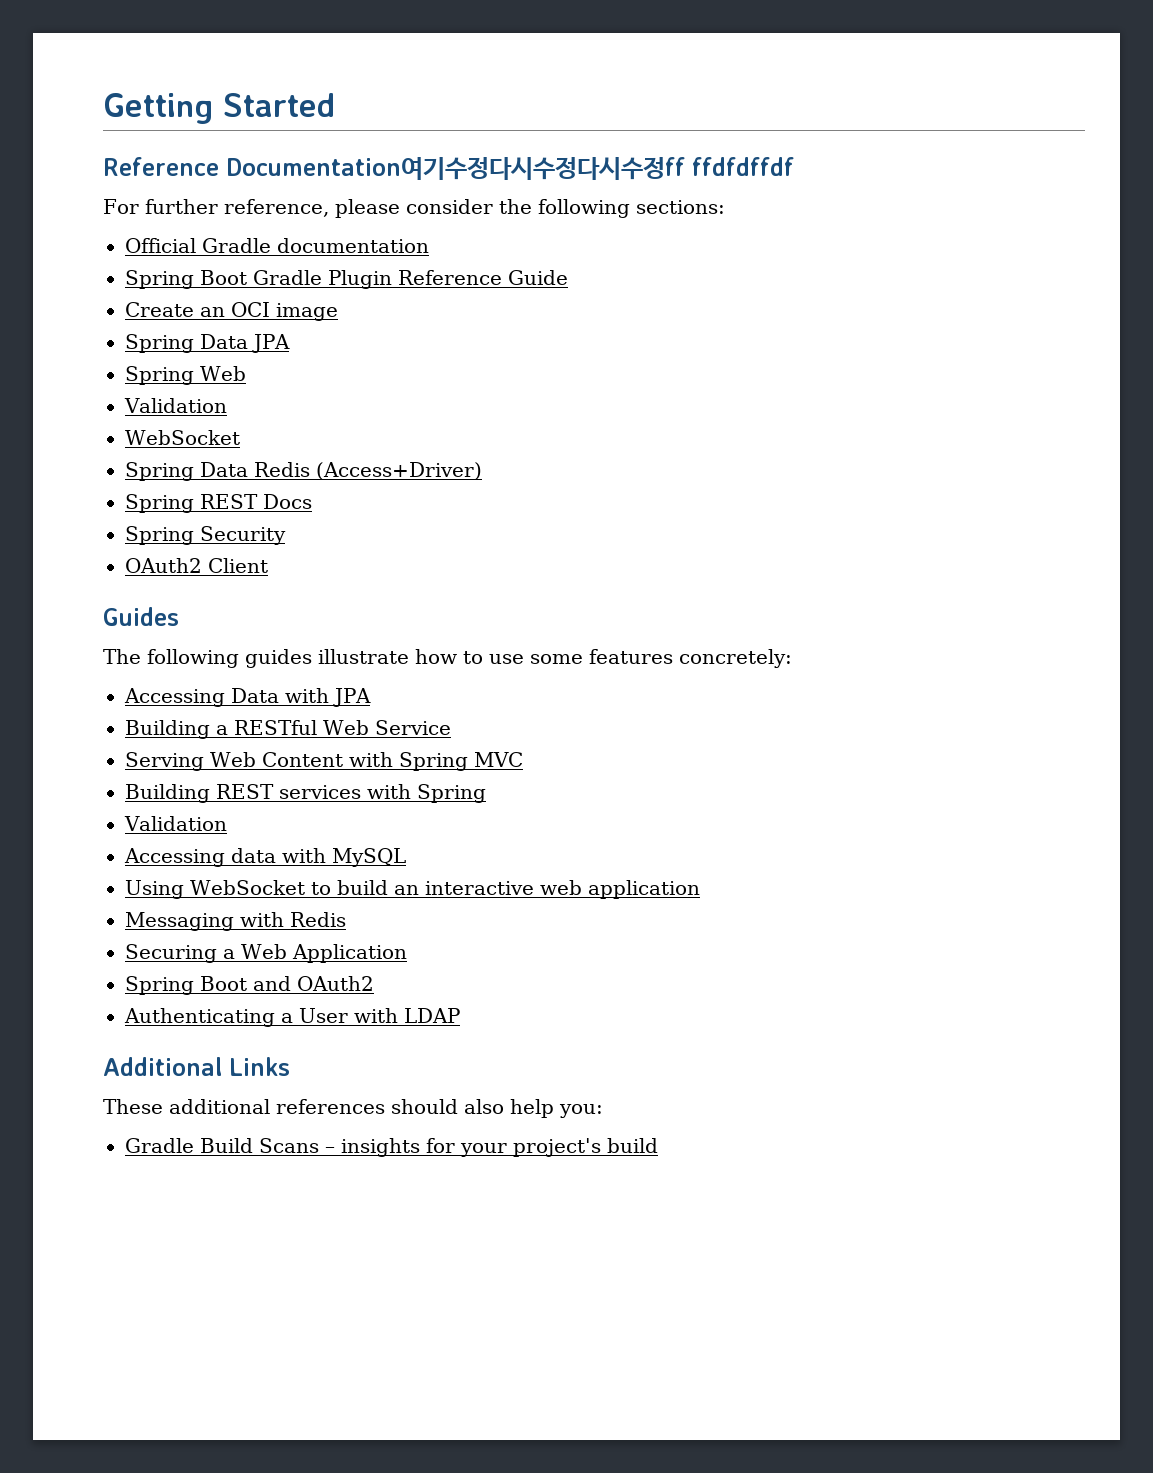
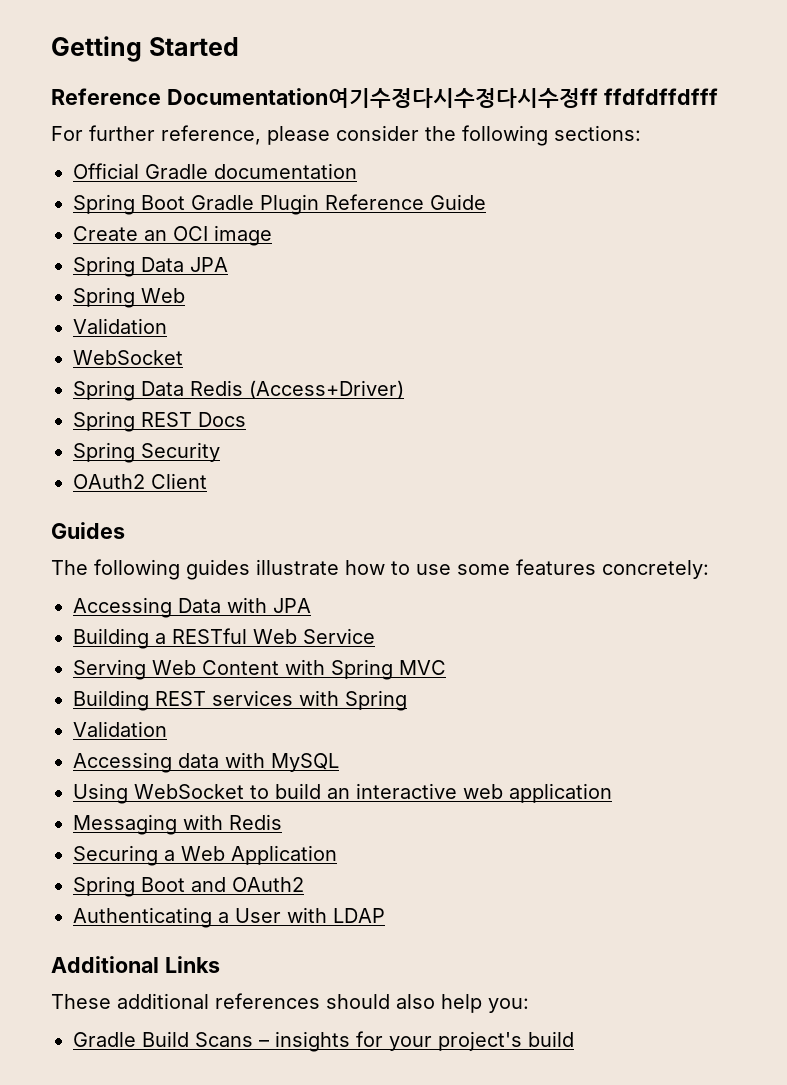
- Reference Documentation여기수정다시수정다시수정ff ffdfdffdf
+ Reference Documentation여기수정다시수정다시수정ff ffdfdffdfff

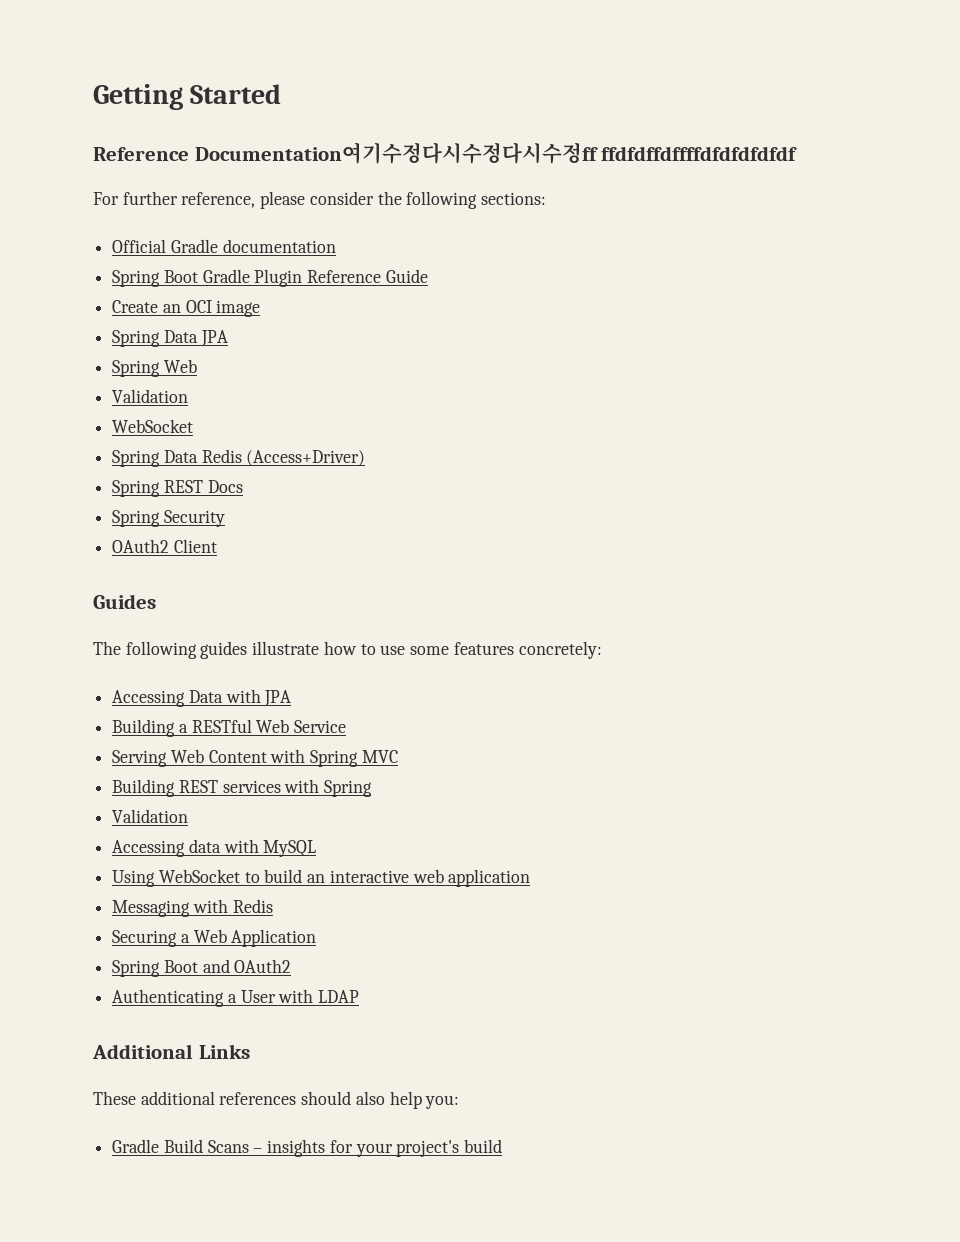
- Reference Documentation여기수정다시수정다시수정ff ffdfdffdfff
+ Reference Documentation여기수정다시수정다시수정ff ffdfdffdffffdfdfdfdfdf

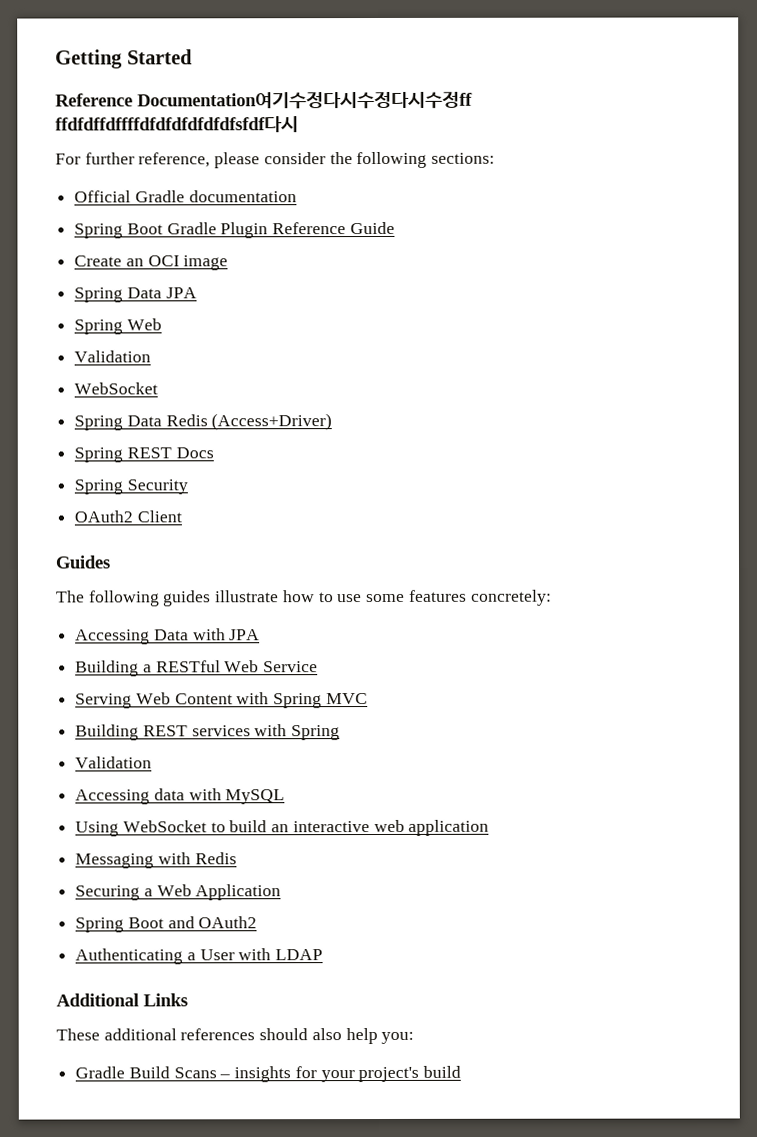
- Reference Documentation여기수정다시수정다시수정ff ffdfdffdffffdfdfdfdfdf
+ Reference Documentation여기수정다시수정다시수정ff ffdfdffdffffdfdfdfdfdfdfsfdf다시

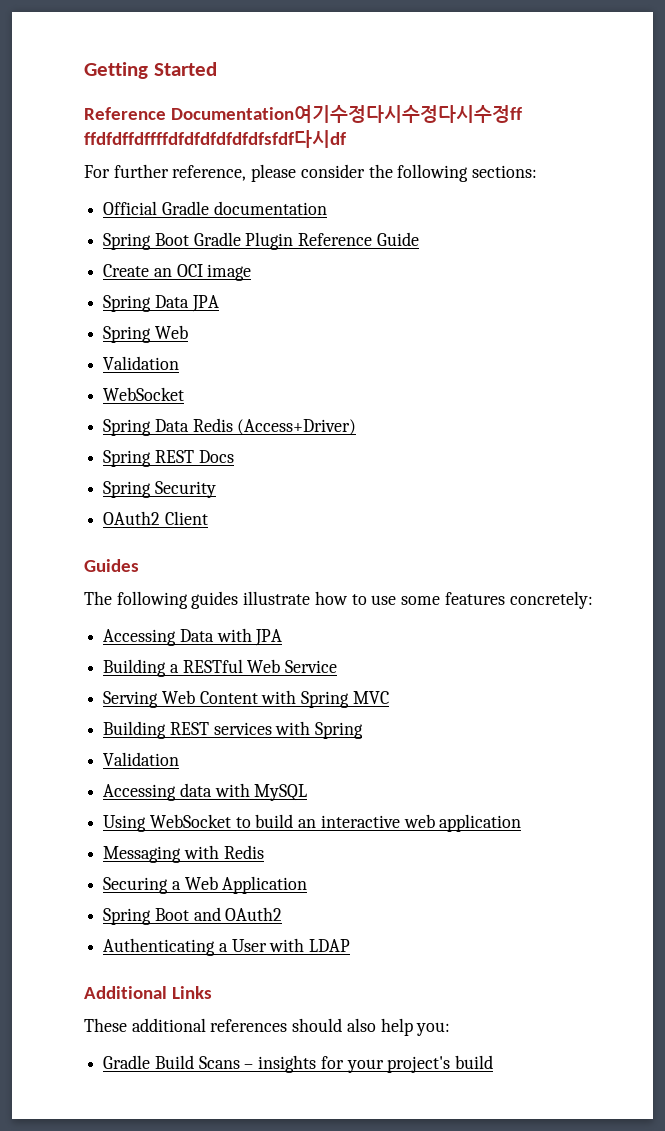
- Reference Documentation여기수정다시수정다시수정ff ffdfdffdffffdfdfdfdfdfdfsfdf다시
+ Reference Documentation여기수정다시수정다시수정ff ffdfdffdffffdfdfdfdfdfdfsfdf다시df

